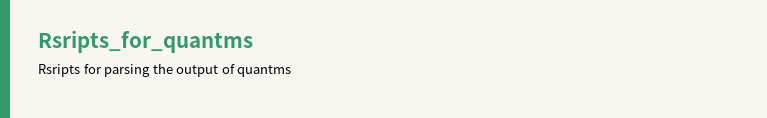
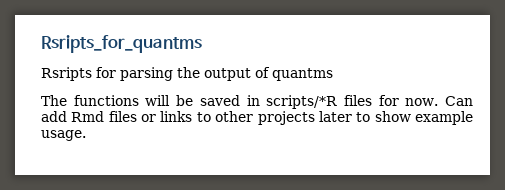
+ The functions will be saved in scripts/*R files for now. Can add Rmd files or links to other projects later to show example usage.

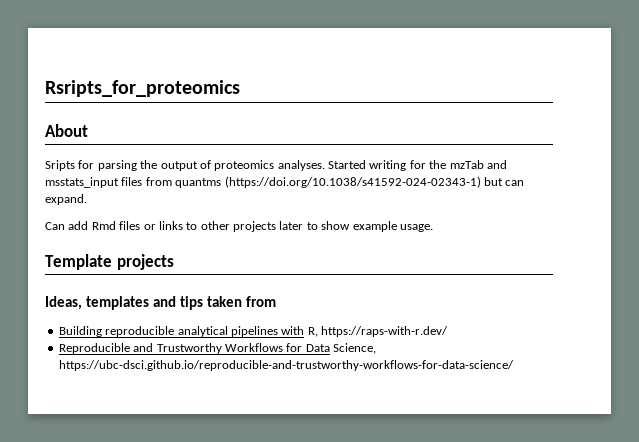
- Rsripts_for_quantms
- Rsripts for parsing the output of quantms
- The functions will be saved in scripts/*R files for now. Can add Rmd files or links to other projects later to show example usage.
+ Rsripts_for_proteomics
+ About
+ Sripts for parsing the output of proteomics analyses. Started writing for the mzTab and msstats_input files from quantms (https://doi.org/10.1038/s41592-024-02343-1) but can expand.
+ Can add Rmd files or links to other projects later to show example usage.
+ Template projects
+ Ideas, templates and tips taken from
+ Building reproducible analytical pipelines with R, https://raps-with-r.dev/
+ Reproducible and Trustworthy Workflows for Data Science, https://ubc-dsci.github.io/reproducible-and-trustworthy-workflows-for-data-science/

